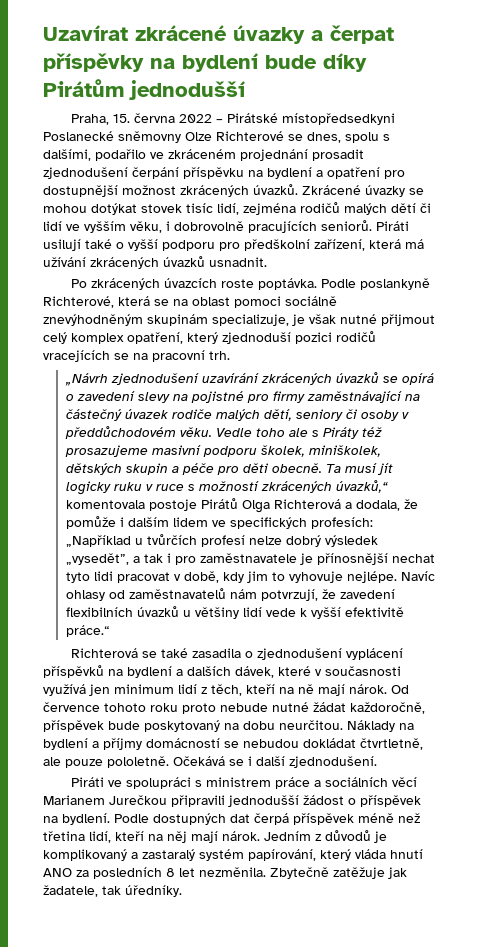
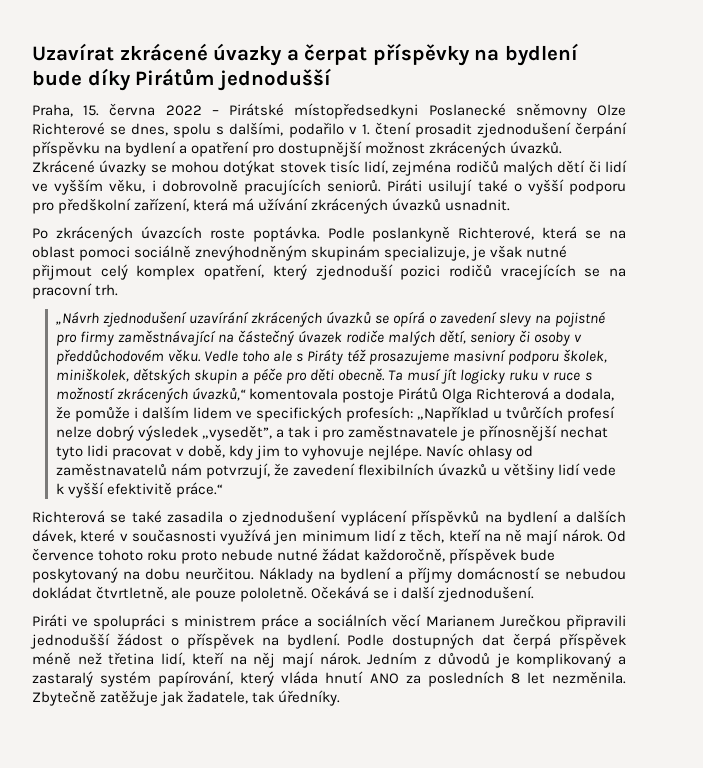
- Praha, 15. června 2022 – Pirátské místopředsedkyni Poslanecké sněmovny Olze Richterové se dnes, spolu s dalšími, podařilo ve zkráceném projednání prosadit zjednodušení čerpání příspěvku na bydlení a opatření pro dostupnější možnost zkrácených úvazků.
+ Praha, 15. června 2022 – Pirátské místopředsedkyni Poslanecké sněmovny Olze Richterové se dnes, spolu s dalšími, podařilo v 1. čtení prosadit zjednodušení čerpání příspěvku na bydlení a opatření pro dostupnější možnost zkrácených úvazků.

